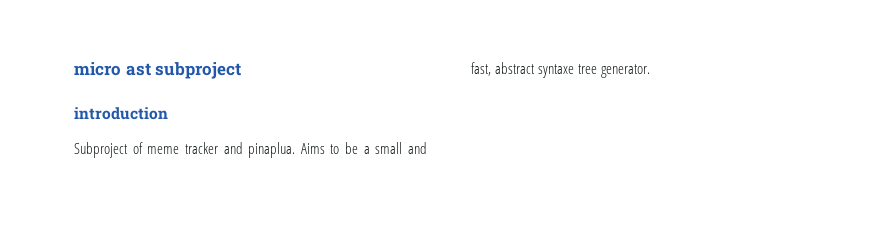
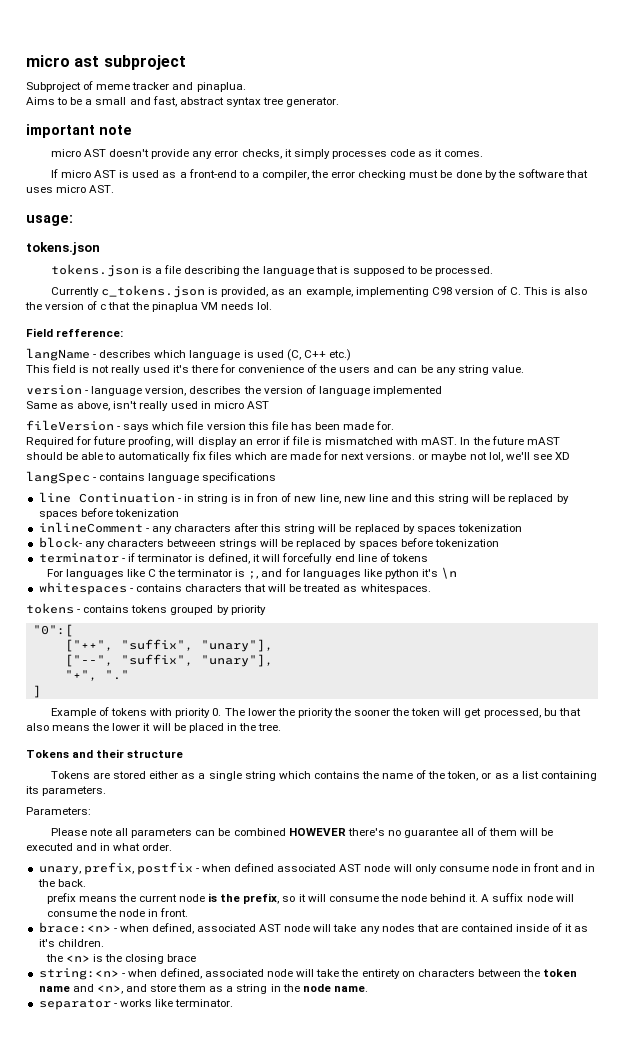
- introduction
- Subproject of meme tracker and pinaplua. Aims to be a small and fast, abstract syntaxe tree generator.
+ Subproject of meme tracker and pinaplua.
+ Aims to be a small and fast, abstract syntax tree generator.
+ important note
+ micro AST doesn't provide any error checks, it simply processes code as it comes.
+ If micro AST is used as a front-end to a compiler, the error checking must be done by the software that uses micro AST.
+ usage:
+ tokens.json
+ tokens.json is a file describing the language that is supposed to be processed.
+ Currently c_tokens.json is provided, as an example, implementing C98 version of C. This is also the version of c that the pinaplua VM needs lol.
+ Field refference:
+ langName - describes which language is used (C, C++ etc.)
+ This field is not really used it's there for convenience of the users and can be any string value.
+ version - language version, describes the version of language implemented
+ Same as above, isn't really used in micro AST
+ fileVersion - says which file version this file has been made for.
+ Required for future proofing, will display an error if file is mismatched with mAST. In the future mAST should be able to automatically fix files which are made for next versions. or maybe not lol, we'll see XD
+ langSpec - contains language specifications
+ line Continuation - in string is in fron of new line, new line and this string will be replaced by spaces before tokenization
+ inlineComment - any characters after this string will be replaced by spaces tokenization
+ block- any characters betweeen strings will be replaced by spaces before tokenization
+ terminator - if terminator is defined, it will forcefully end line of tokens
+ For languages like C the terminator is ;, and for languages like python it's \n
+ whitespaces - contains characters that will be treated as whitespaces.
+ tokens - contains tokens grouped by priority
+ "0":[
+ ["++", "suffix", "unary"],
+ ["--", "suffix", "unary"],
+ "+", "."
+ ]
+ Example of tokens with priority 0. The lower the priority the sooner the token will get processed, bu that also means the lower it will be placed in the tree.
+ Tokens and their structure
+ Tokens are stored either as a single string which contains the name of the token, or as a list containing its parameters.
+ Parameters:
+ Please note all parameters can be combined HOWEVER there's no guarantee all of them will be executed and in what order.
+ unary, prefix, postfix - when defined associated AST node will only consume node in front and in the back.
+ prefix means the current node is the prefix, so it will consume the node behind it. A suffix node will consume the node in front.
+ brace:<n> - when defined, associated AST node will take any nodes that are contained inside of it as it's children.
+ the <n> is the closing brace
+ string:<n> - when defined, associated node will take the entirety on characters between the token name and <n>, and store them as a string in the node name.
+ separator - works like terminator.

